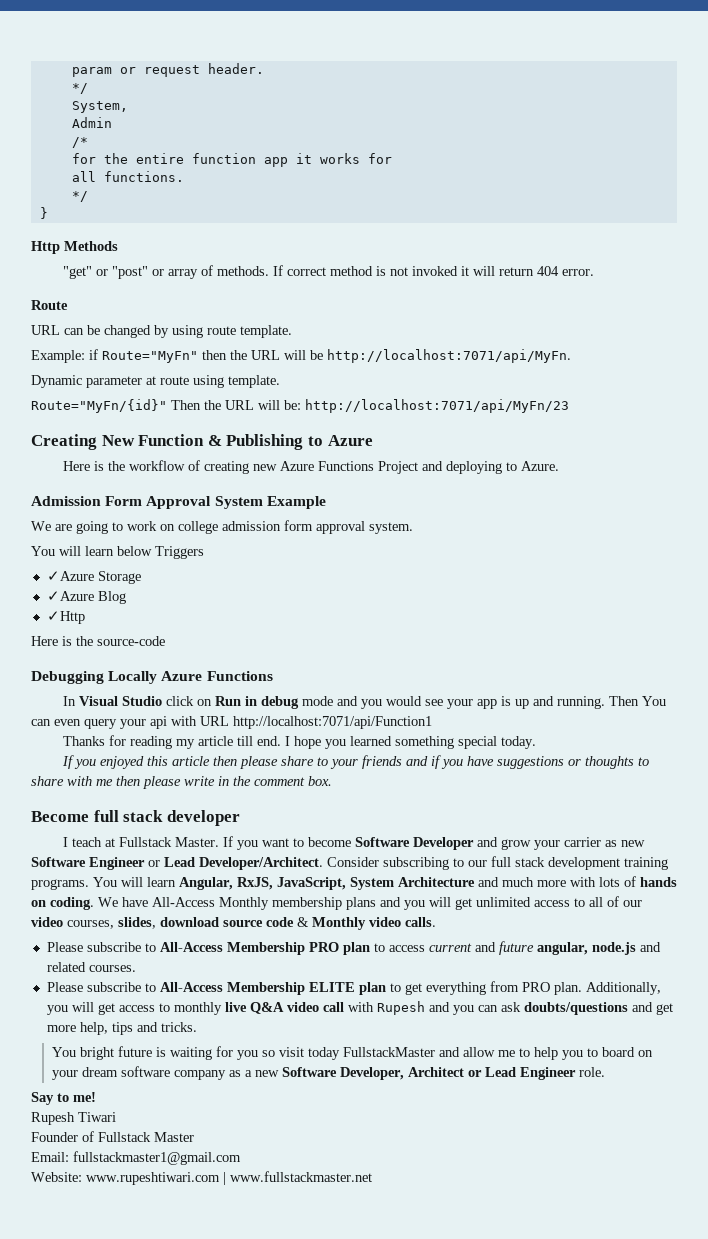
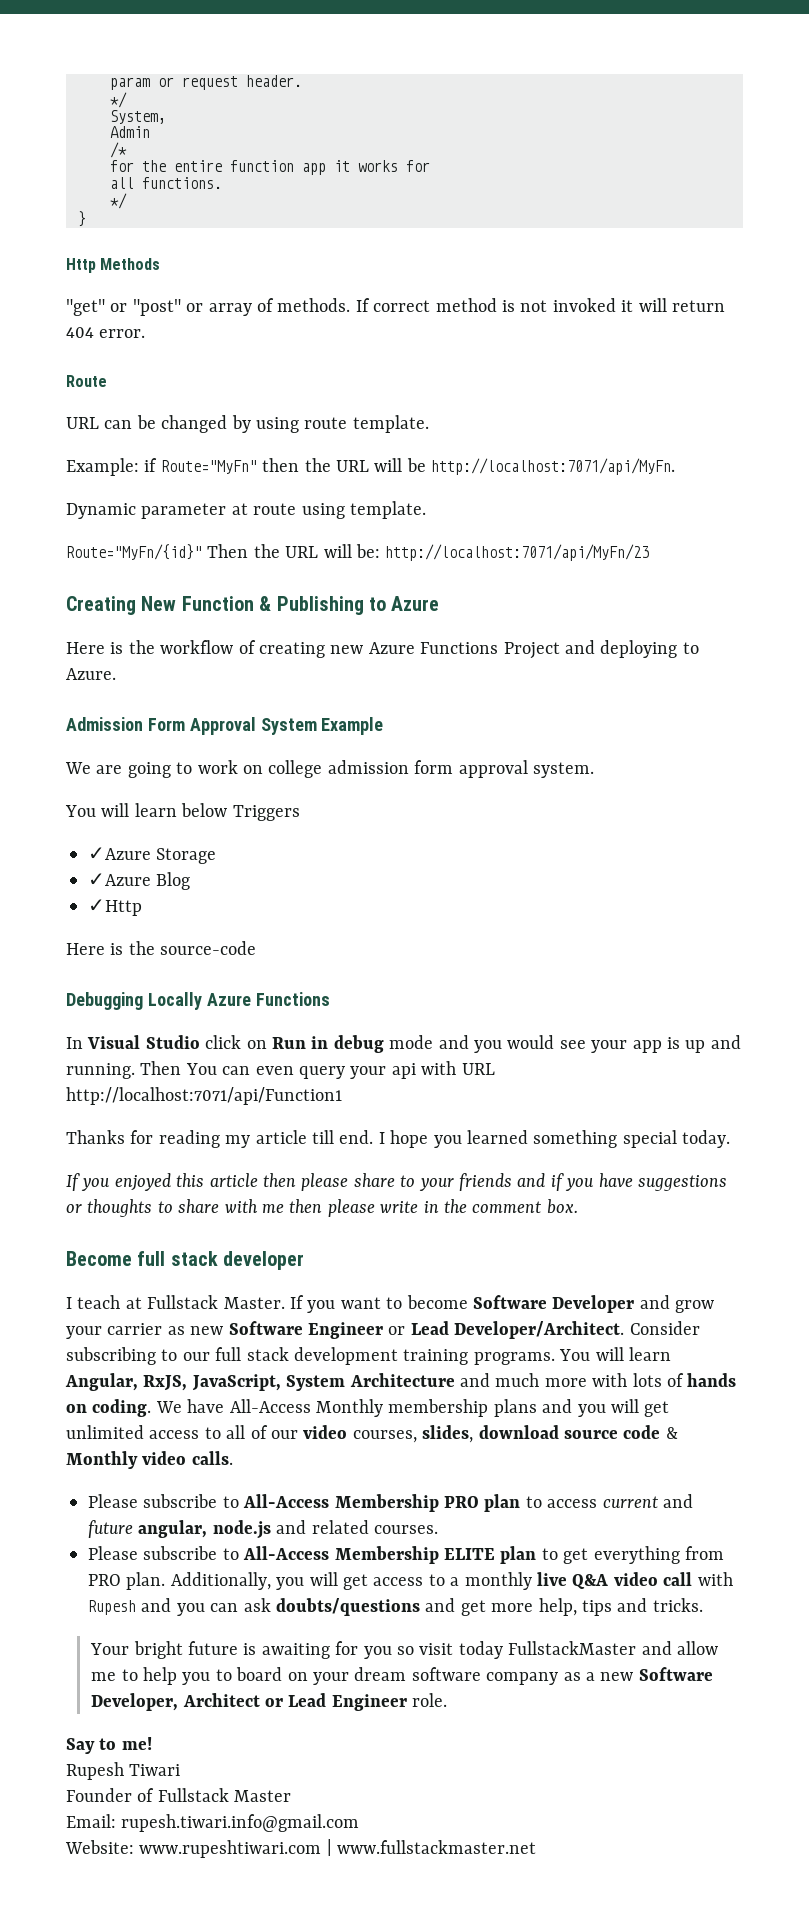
- Additionally, you will get access to monthly live Q&A video call with Rupesh and you can ask doubts/questions and get more help, tips and tricks.
+ Additionally, you will get access to a monthly live Q&A video call with Rupesh and you can ask doubts/questions and get more help, tips and tricks.
- You bright future is waiting for you so visit today FullstackMaster and allow me to help you to board on your dream software company as a new Software Developer, Architect or Lead Engineer role.
+ Your bright future is awaiting for you so visit today FullstackMaster and allow me to help you to board on your dream software company as a new Software Developer, Architect or Lead Engineer role.
- Email: fullstackmaster1@gmail.com
+ Email: rupesh.tiwari.info@gmail.com

